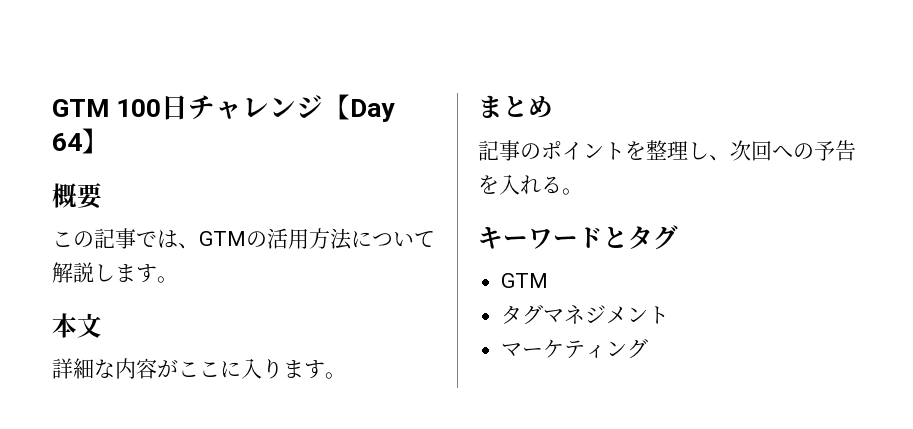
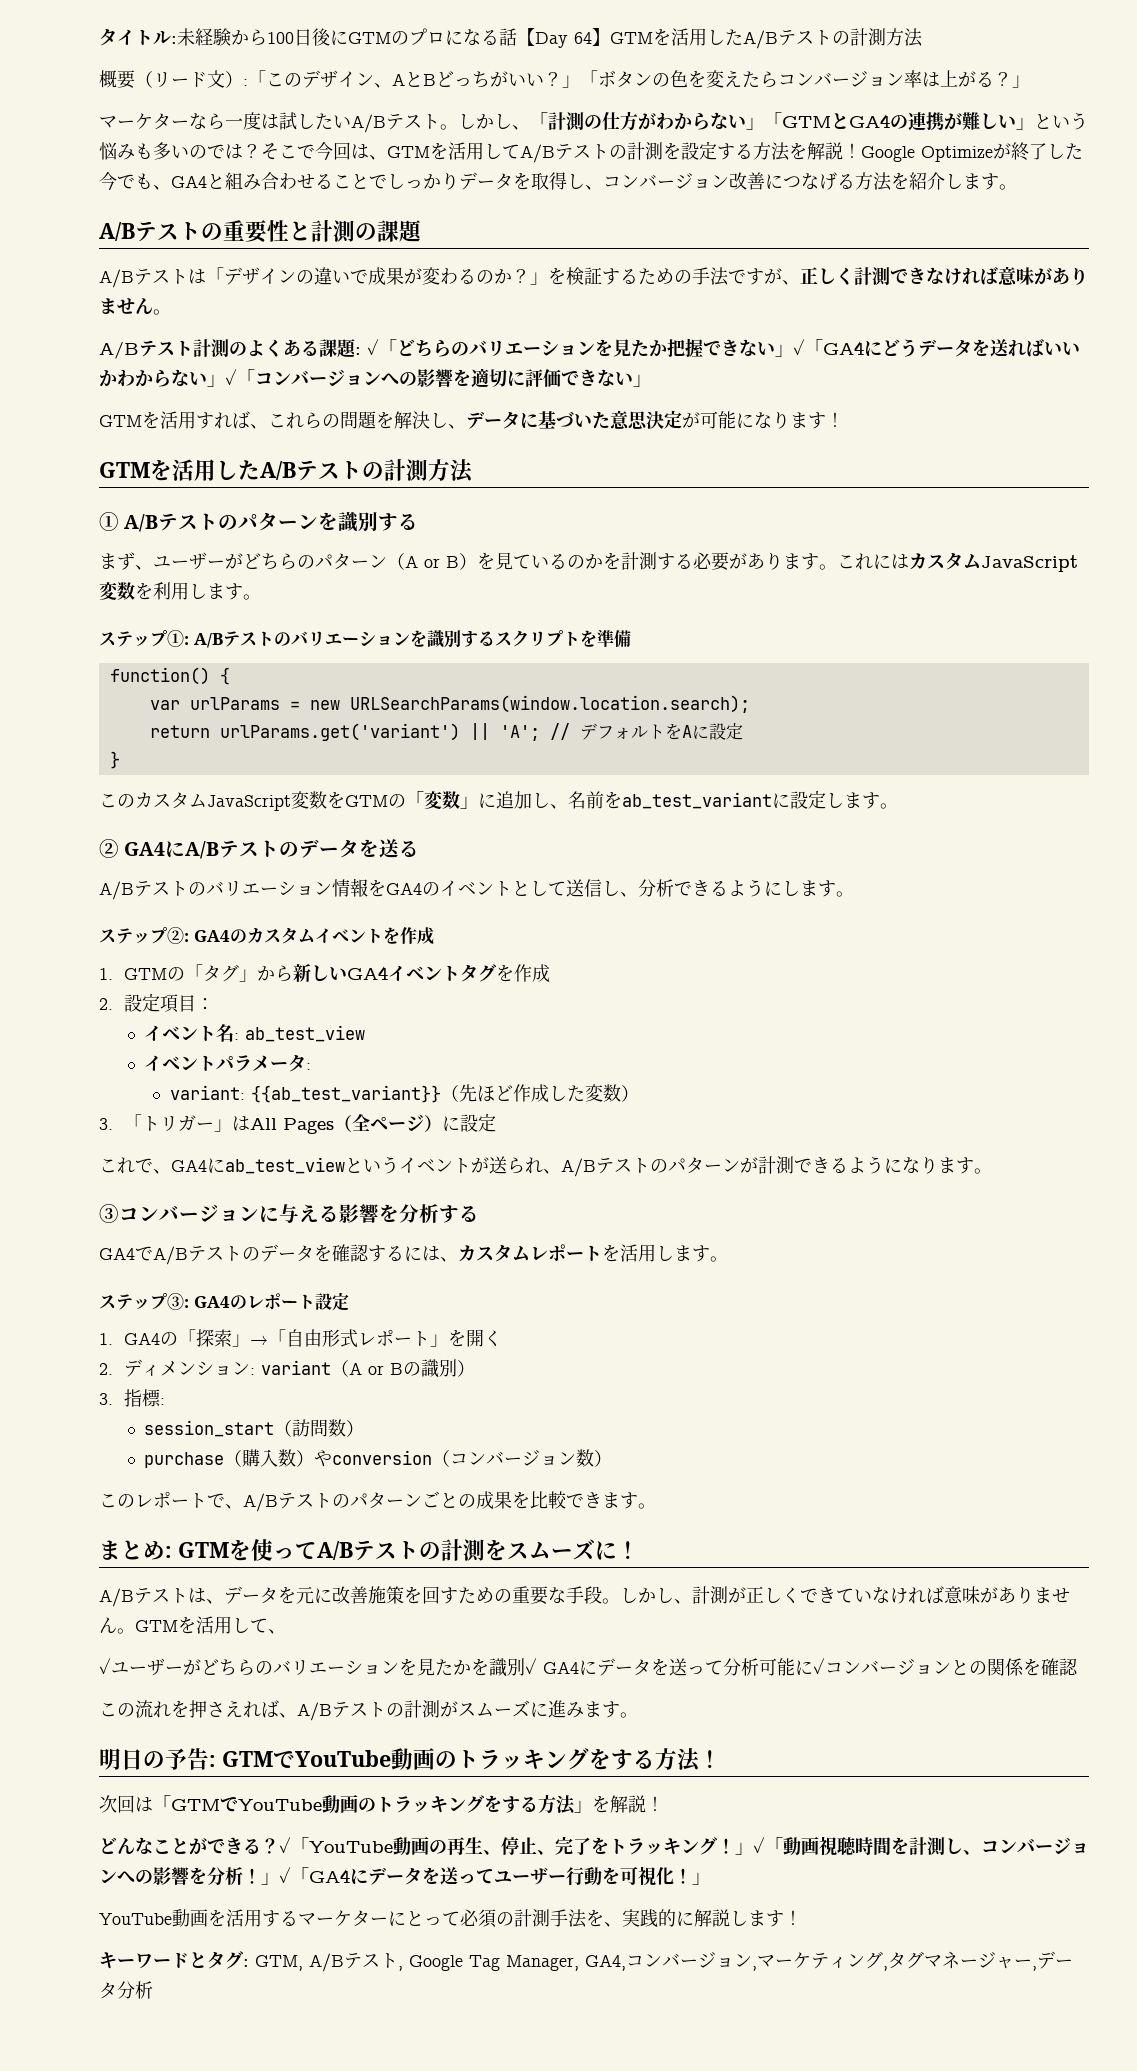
- GTM 100日チャレンジ【Day 64】
- 概要
- この記事では、GTMの活用方法について解説します。
- 本文
- 詳細な内容がここに入ります。
- まとめ
- 記事のポイントを整理し、次回への予告を入れる。
- キーワードとタグ
- GTM
- タグマネジメント
- マーケティング
+ タイトル:未経験から100日後にGTMのプロになる話【Day 64】GTMを活用したA/Bテストの計測方法
+ 概要（リード文）:「このデザイン、AとBどっちがいい？」「ボタンの色を変えたらコンバージョン率は上がる？」
+ マーケターなら一度は試したいA/Bテスト。しかし、「計測の仕方がわからない」「GTMとGA4の連携が難しい」という悩みも多いのでは？そこで今回は、GTMを活用してA/Bテストの計測を設定する方法を解説！Google Optimizeが終了した今でも、GA4と組み合わせることでしっかりデータを取得し、コンバージョン改善につなげる方法を紹介します。
+ A/Bテストの重要性と計測の課題
+ A/Bテストは「デザインの違いで成果が変わるのか？」を検証するための手法ですが、正しく計測できなければ意味がありません。
+ A/Bテスト計測のよくある課題: ✓「どちらのバリエーションを見たか把握できない」✓「GA4にどうデータを送ればいいかわからない」✓「コンバージョンへの影響を適切に評価できない」
+ GTMを活用すれば、これらの問題を解決し、データに基づいた意思決定が可能になります！
+ GTMを活用したA/Bテストの計測方法
+ ① A/Bテストのパターンを識別する
+ まず、ユーザーがどちらのパターン（A or B）を見ているのかを計測する必要があります。これにはカスタムJavaScript変数を利用します。
+ ステップ①: A/Bテストのバリエーションを識別するスクリプトを準備
+ function() {
+ var urlParams = new URLSearchParams(window.location.search);
+ return urlParams.get('variant') || 'A'; // デフォルトをAに設定
+ }
+ このカスタムJavaScript変数をGTMの「変数」に追加し、名前をab_test_variantに設定します。
+ ② GA4にA/Bテストのデータを送る
+ A/Bテストのバリエーション情報をGA4のイベントとして送信し、分析できるようにします。
+ ステップ②: GA4のカスタムイベントを作成
+ 1. GTMの「タグ」から新しいGA4イベントタグを作成
+ 2.設定項目：
+ イベント名: ab_test_view
+ イベントパラメータ:
+ variant: {{ab_test_variant}}（先ほど作成した変数）
+ 3.「トリガー」はAll Pages（全ページ）に設定
+ これで、GA4にab_test_viewというイベントが送られ、A/Bテストのパターンが計測できるようになります。
+ ③コンバージョンに与える影響を分析する
+ GA4でA/Bテストのデータを確認するには、カスタムレポートを活用します。
+ ステップ③: GA4のレポート設定
+ 1. GA4の「探索」→「自由形式レポート」を開く
+ 2.ディメンション: variant（A or Bの識別）
+ 3.指標:
+ session_start（訪問数）
+ purchase（購入数）やconversion（コンバージョン数）
+ このレポートで、A/Bテストのパターンごとの成果を比較できます。
+ まとめ: GTMを使ってA/Bテストの計測をスムーズに！
+ A/Bテストは、データを元に改善施策を回すための重要な手段。しかし、計測が正しくできていなければ意味がありません。GTMを活用して、
+ ✓ユーザーがどちらのバリエーションを見たかを識別✓ GA4にデータを送って分析可能に✓コンバージョンとの関係を確認
+ この流れを押さえれば、A/Bテストの計測がスムーズに進みます。
+ 明日の予告: GTMでYouTube動画のトラッキングをする方法！
+ 次回は「GTMでYouTube動画のトラッキングをする方法」を解説！
+ どんなことができる？✓「YouTube動画の再生、停止、完了をトラッキング！」✓「動画視聴時間を計測し、コンバージョンへの影響を分析！」✓「GA4にデータを送ってユーザー行動を可視化！」
+ YouTube動画を活用するマーケターにとって必須の計測手法を、実践的に解説します！
+ キーワードとタグ: GTM, A/Bテスト, Google Tag Manager, GA4,コンバージョン,マーケティング,タグマネージャー,データ分析

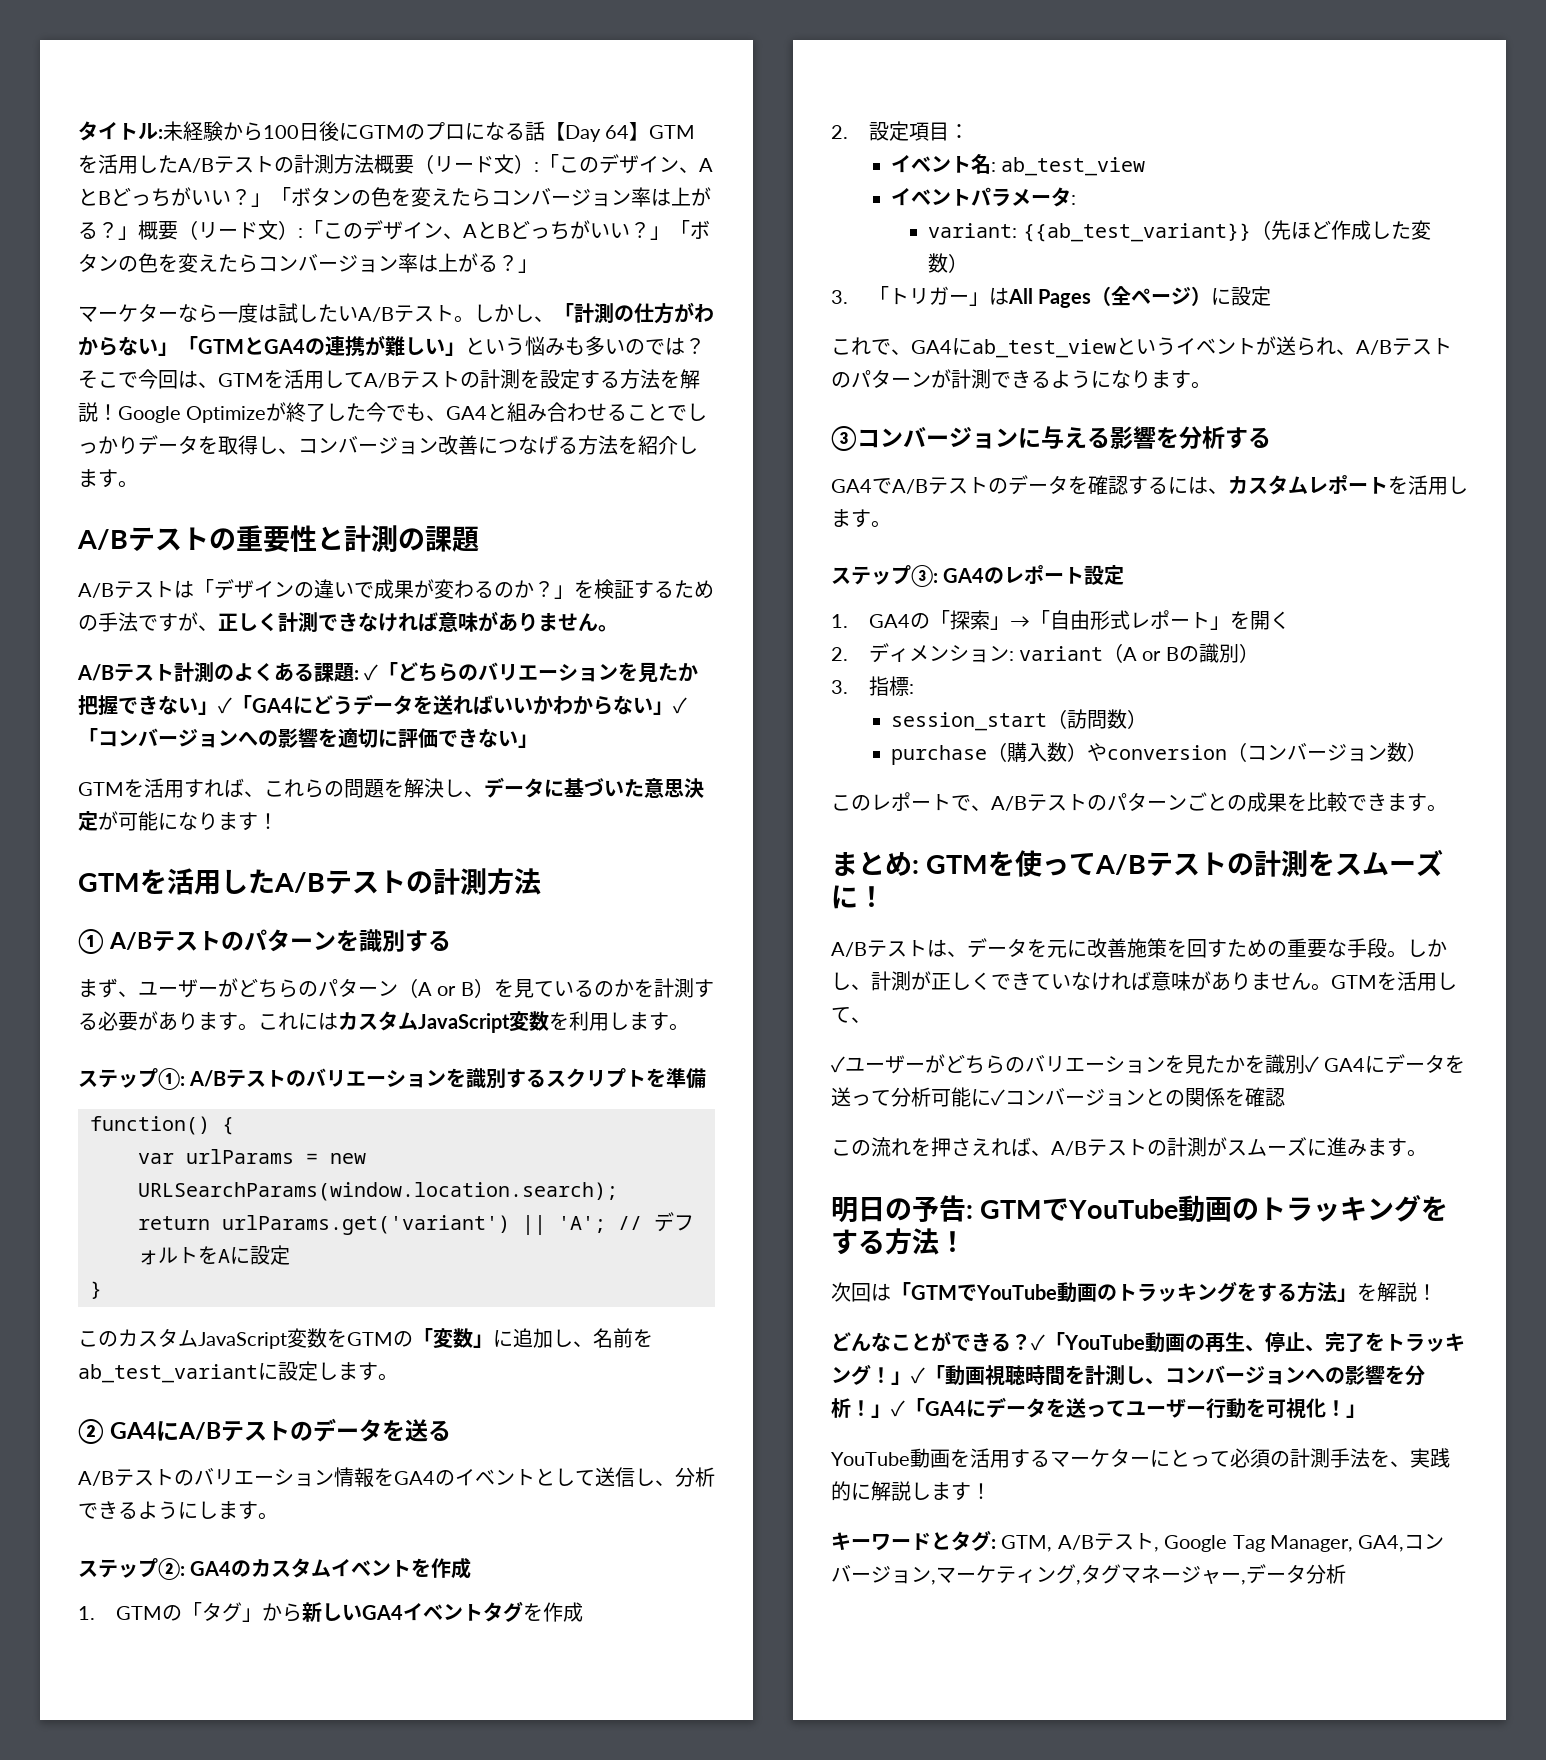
- タイトル:未経験から100日後にGTMのプロになる話【Day 64】GTMを活用したA/Bテストの計測方法
- 概要（リード文）:「このデザイン、AとBどっちがいい？」「ボタンの色を変えたらコンバージョン率は上がる？」
+ タイトル:未経験から100日後にGTMのプロになる話【Day 64】GTMを活用したA/Bテストの計測方法概要（リード文）:「このデザイン、AとBどっちがいい？」「ボタンの色を変えたらコンバージョン率は上がる？」概要（リード文）:「このデザイン、AとBどっちがいい？」「ボタンの色を変えたらコンバージョン率は上がる？」

